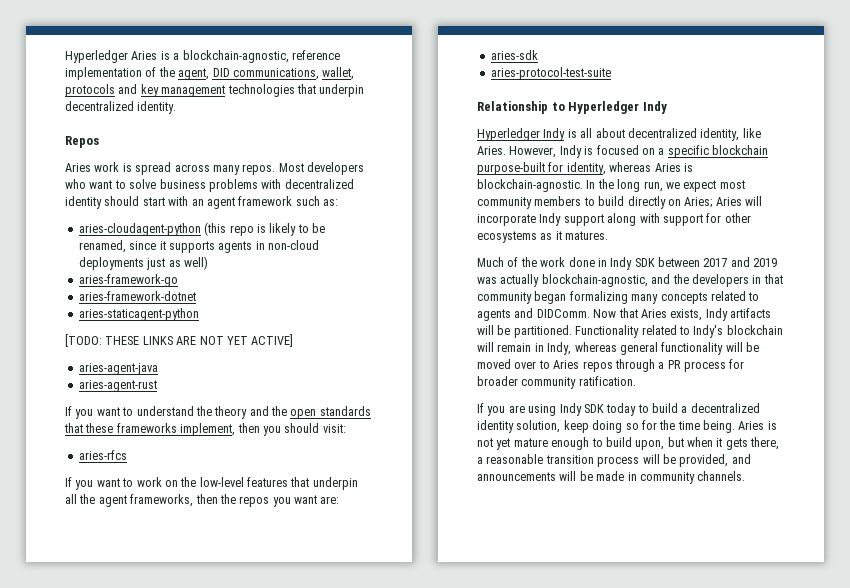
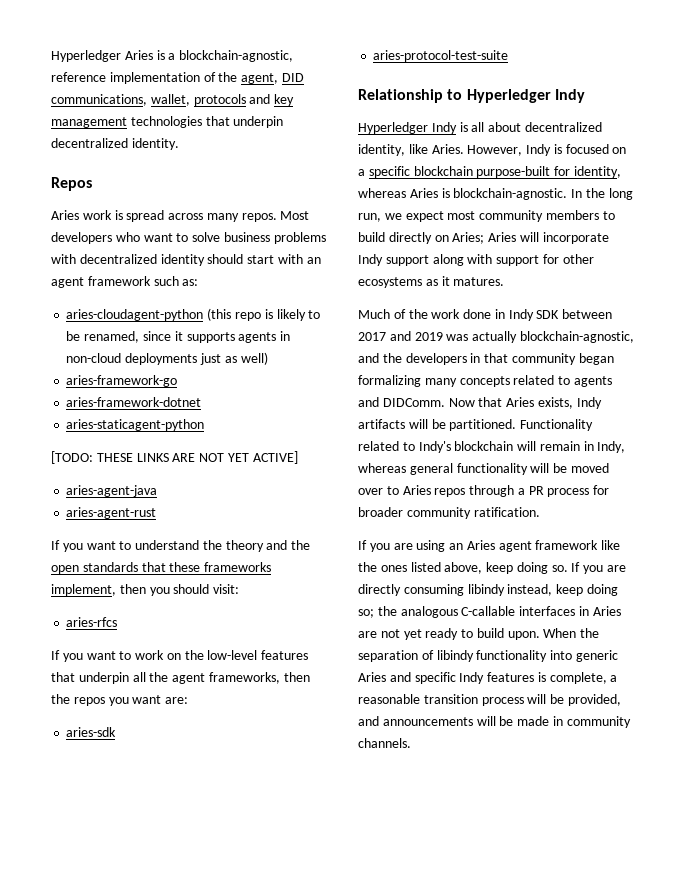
- If you are using Indy SDK today to build a decentralized identity solution, keep doing so for the time being. Aries is not yet mature enough to build upon, but when it gets there, a reasonable transition process will be provided, and announcements will be made in community channels.
+ If you are using an Aries agent framework like the ones listed above, keep doing so. If you are directly consuming libindy instead, keep doing so; the analogous C-callable interfaces in Aries are not yet ready to build upon. When the separation of libindy functionality into generic Aries and specific Indy features is complete, a reasonable transition process will be provided, and announcements will be made in community channels.

